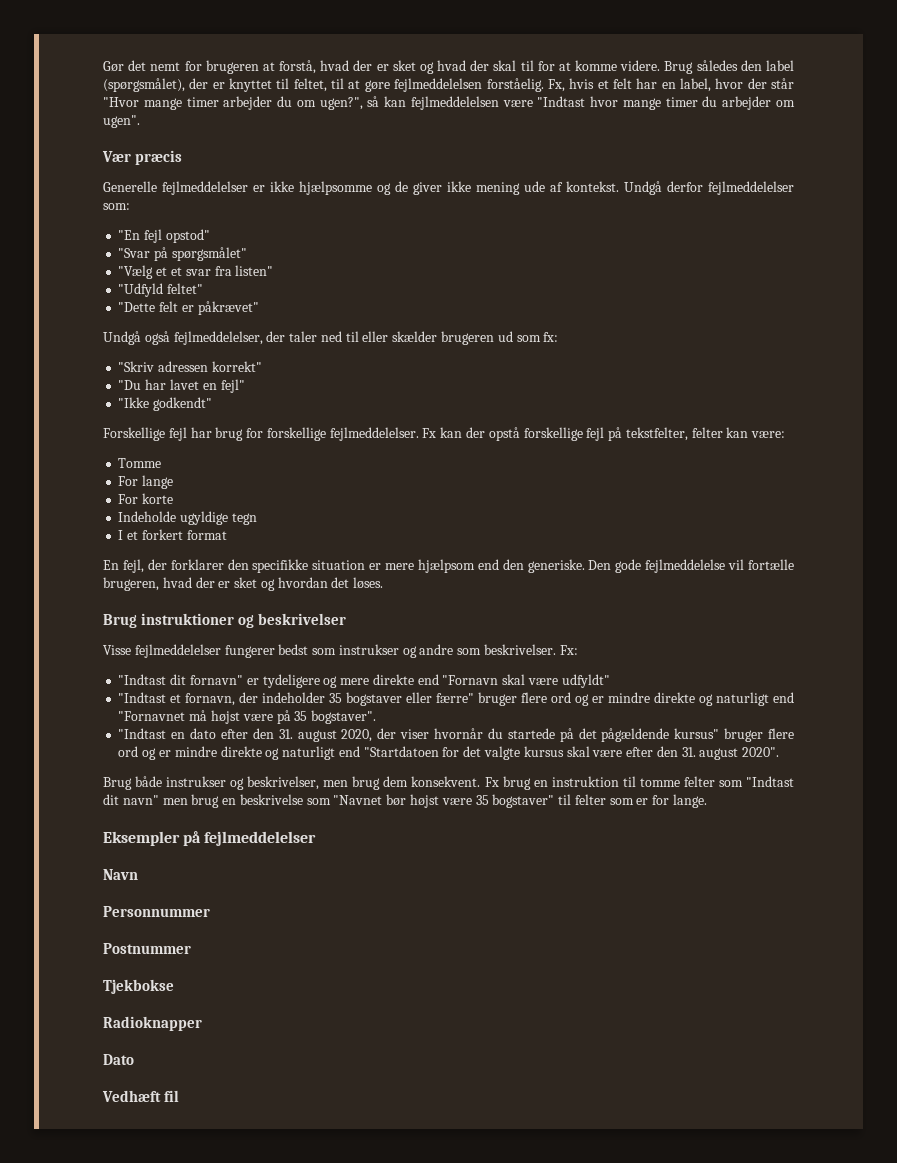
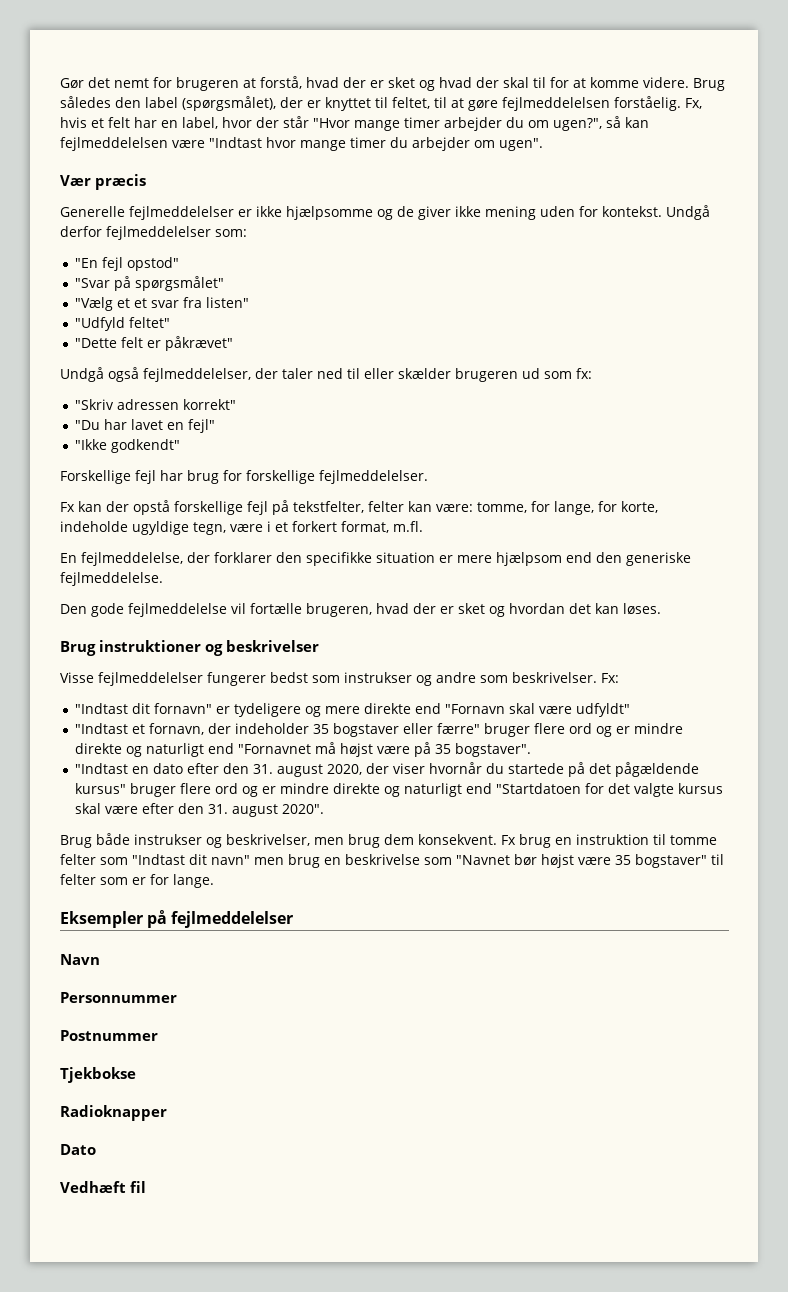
- Generelle fejlmeddelelser er ikke hjælpsomme og de giver ikke mening ude af kontekst.
+ Generelle fejlmeddelelser er ikke hjælpsomme og de giver ikke mening uden for kontekst.
- Forskellige fejl har brug for forskellige fejlmeddelelser. Fx kan der opstå forskellige fejl på tekstfelter, felter kan være:
- Tomme
- For lange
- For korte
- Indeholde ugyldige tegn
- I et forkert format
+ Forskellige fejl har brug for forskellige fejlmeddelelser.
+ Fx kan der opstå forskellige fejl på tekstfelter, felter kan være: tomme, for lange, for korte, indeholde ugyldige tegn, være i et forkert format, m.fl.
- En fejl, der forklarer den specifikke situation er mere hjælpsom end den generiske. Den gode fejlmeddelelse vil fortælle brugeren, hvad der er sket og hvordan det løses.
+ En fejlmeddelelse, der forklarer den specifikke situation er mere hjælpsom end den generiske fejlmeddelelse.
+ Den gode fejlmeddelelse vil fortælle brugeren, hvad der er sket og hvordan det kan løses.

